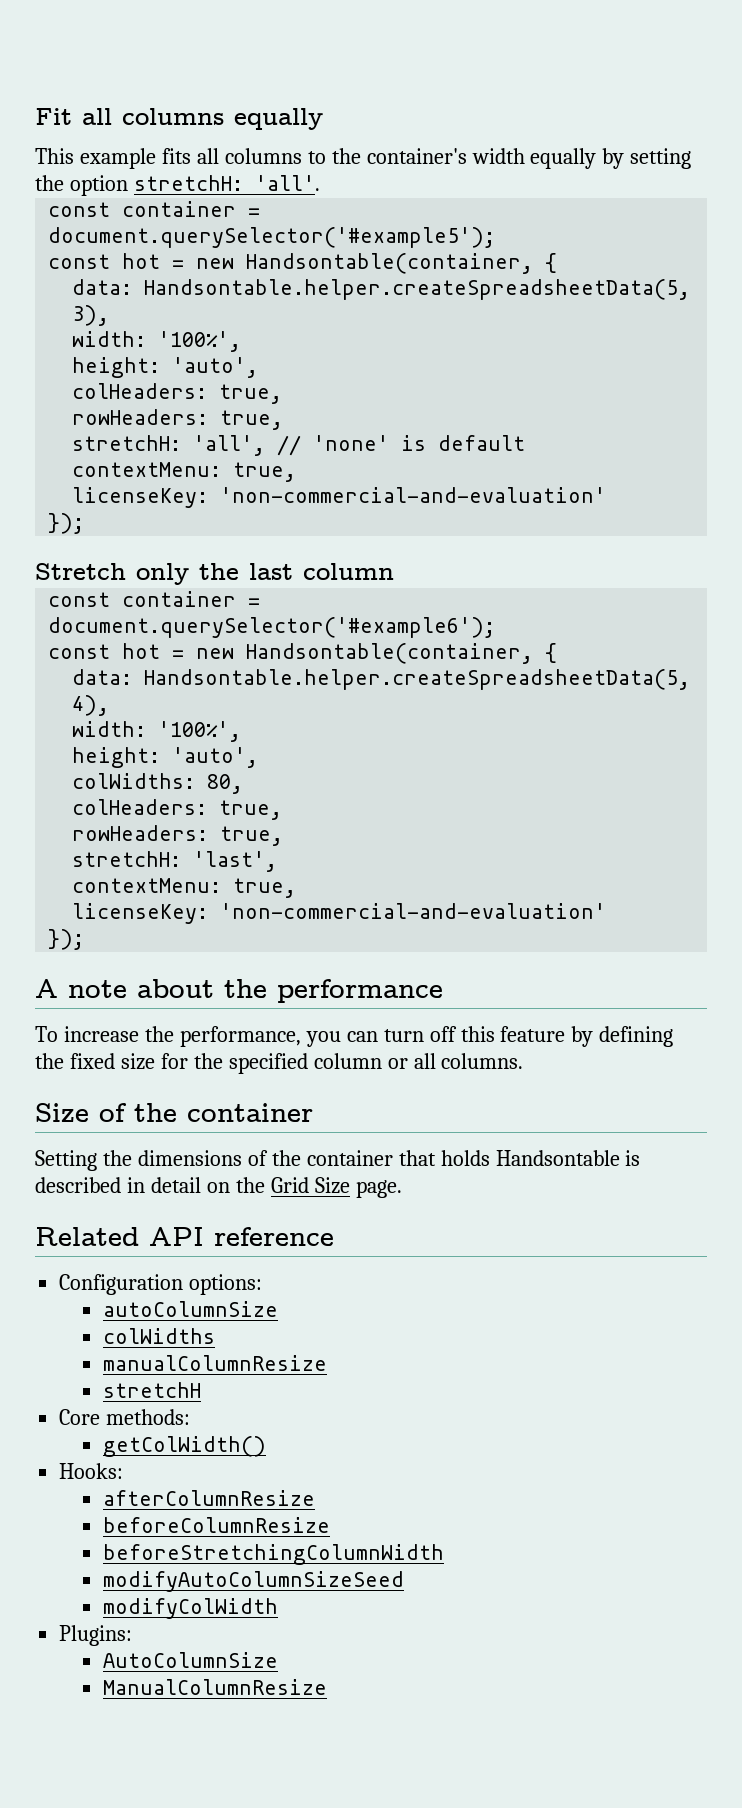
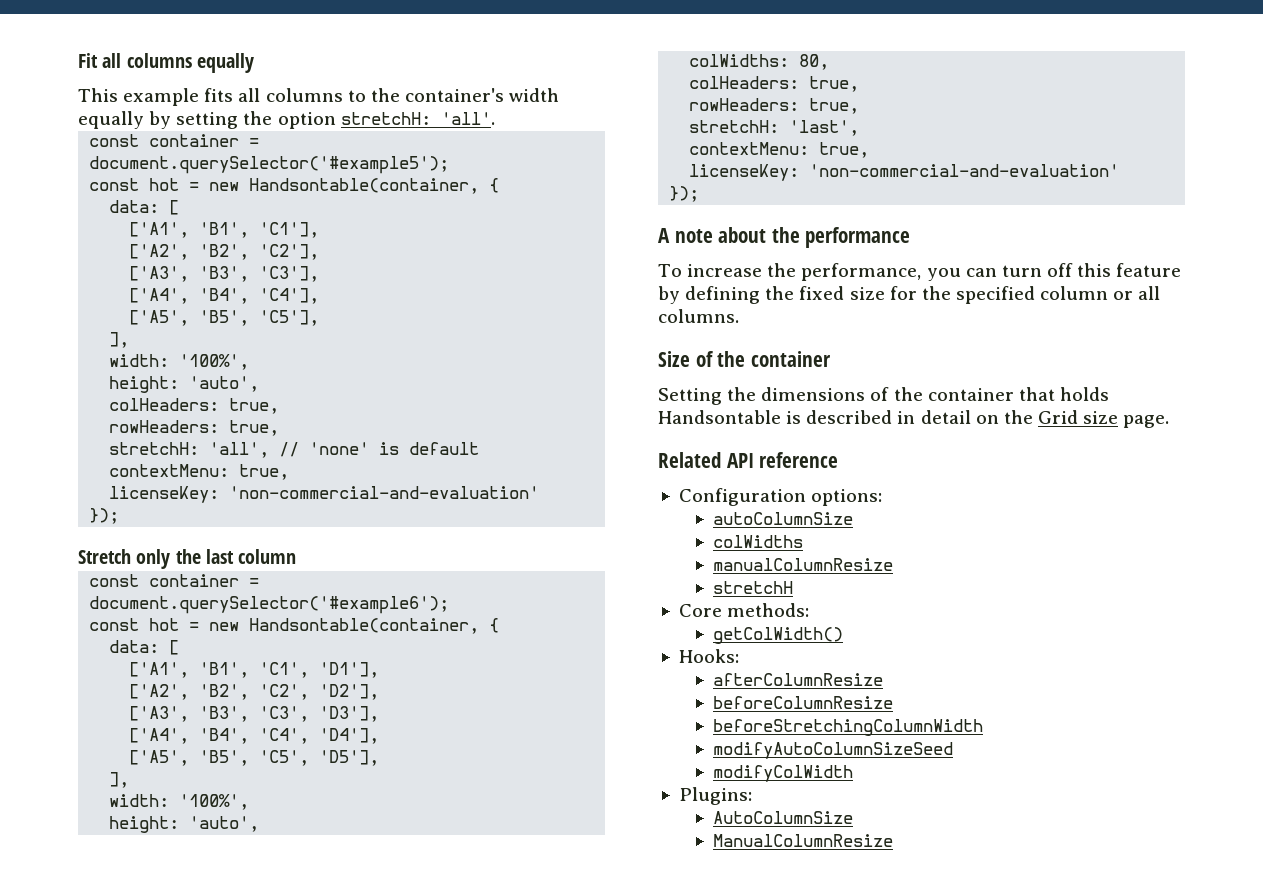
  const container = document.querySelector('#example5');
  const hot = new Handsontable(container, {
- data: Handsontable.helper.createSpreadsheetData(5, 3),
+ data: [
+ ['A1', 'B1', 'C1'],
+ ['A2', 'B2', 'C2'],
+ ['A3', 'B3', 'C3'],
+ ['A4', 'B4', 'C4'],
+ ['A5', 'B5', 'C5'],
+ ],
  const container = document.querySelector('#example6');
  const hot = new Handsontable(container, {
- data: Handsontable.helper.createSpreadsheetData(5, 4),
+ data: [
+ ['A1', 'B1', 'C1', 'D1'],
+ ['A2', 'B2', 'C2', 'D2'],
+ ['A3', 'B3', 'C3', 'D3'],
+ ['A4', 'B4', 'C4', 'D4'],
+ ['A5', 'B5', 'C5', 'D5'],
+ ],
- Setting the dimensions of the container that holds Handsontable is described in detail on the Grid Size page.
+ Setting the dimensions of the container that holds Handsontable is described in detail on the Grid size page.

